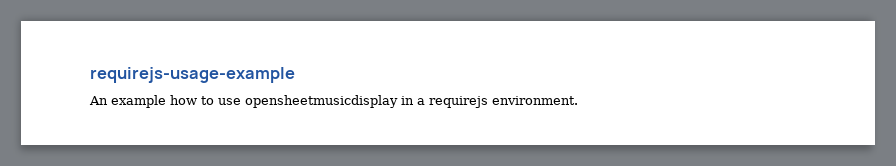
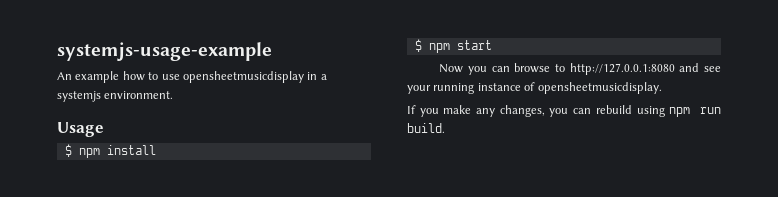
- requirejs-usage-example
+ systemjs-usage-example
- An example how to use opensheetmusicdisplay in a requirejs environment.
+ An example how to use opensheetmusicdisplay in a systemjs environment.
+ Usage
+ $ npm install
+ $ npm start
+ Now you can browse to http://127.0.0.1:8080 and see your running instance of opensheetmusicdisplay.
+ If you make any changes, you can rebuild using npm run build.

